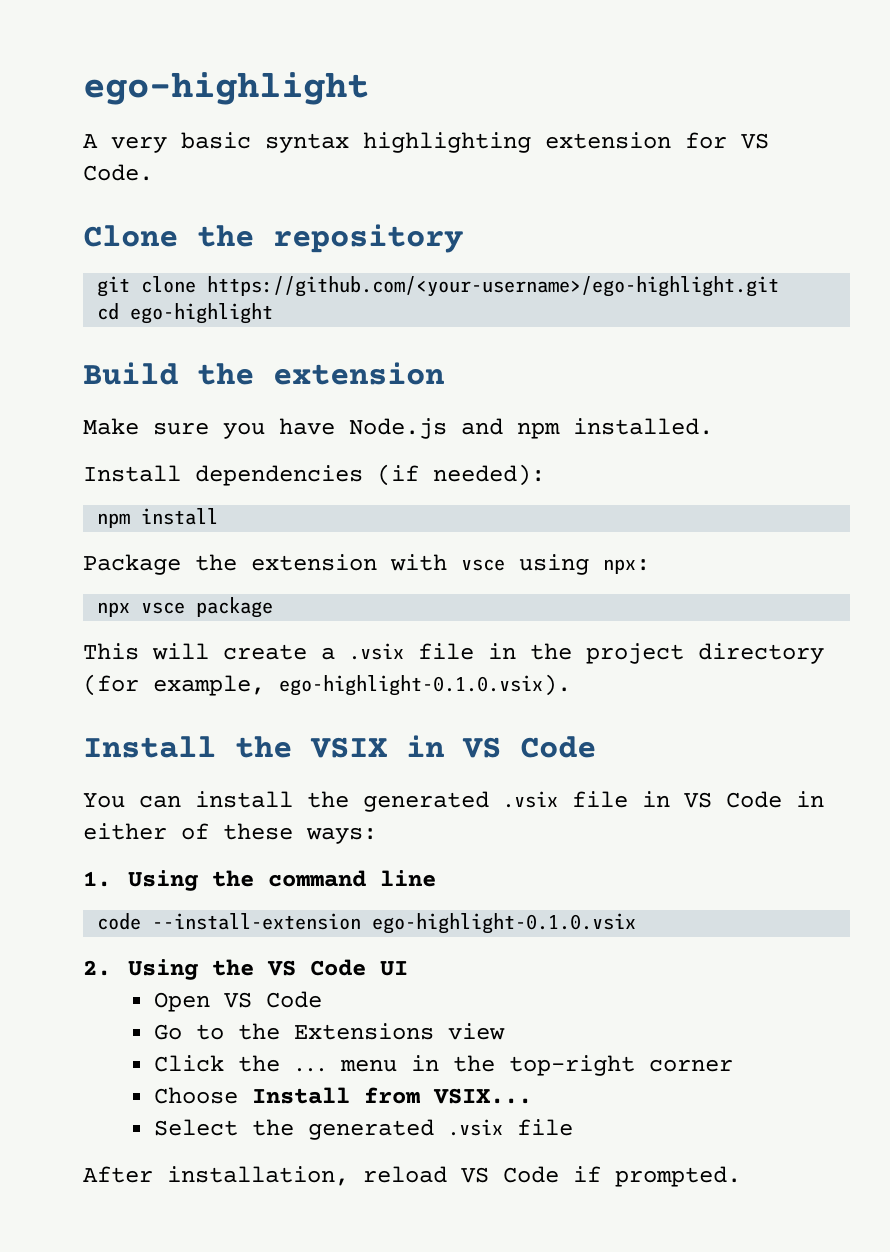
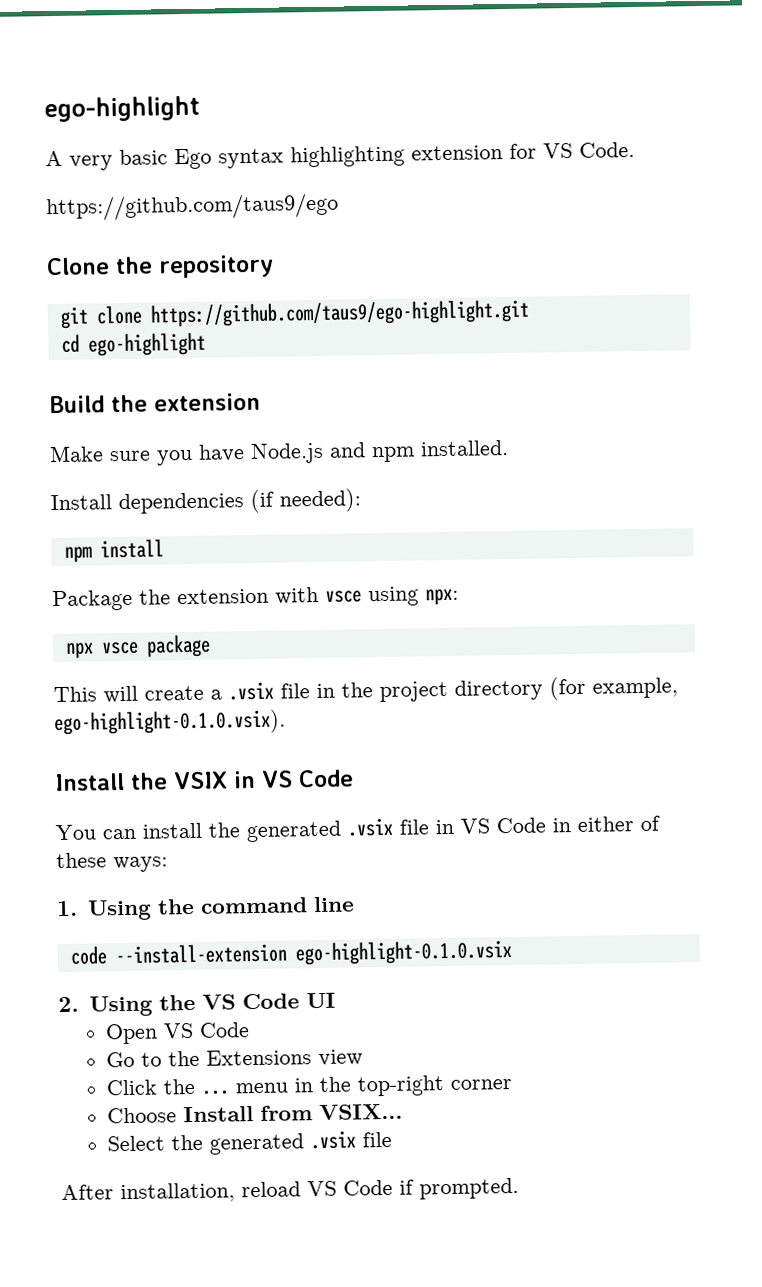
- A very basic syntax highlighting extension for VS Code.
+ A very basic Ego syntax highlighting extension for VS Code.
+ https://github.com/taus9/ego
- git clone https://github.com/<your-username>/ego-highlight.git
+ git clone https://github.com/taus9/ego-highlight.git

